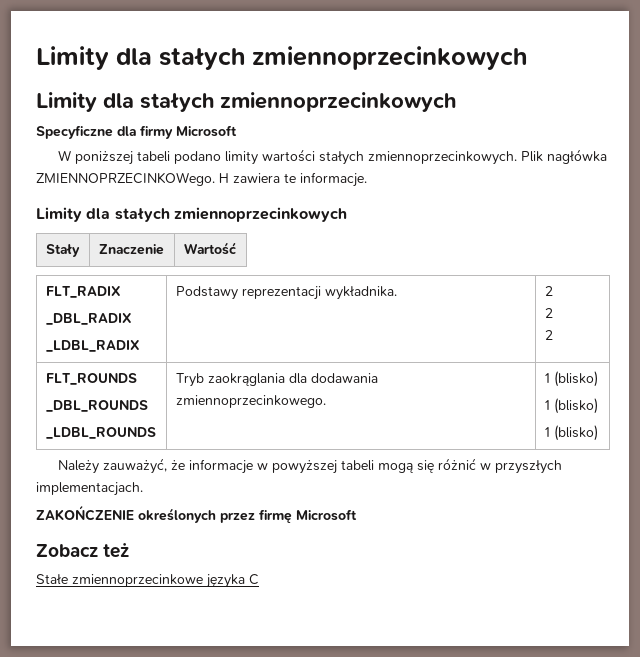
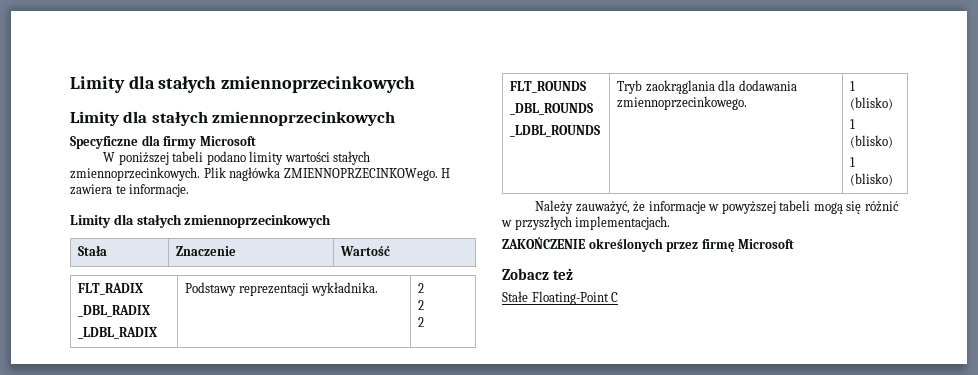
- Stały | Znaczenie | Wartość
+ Stała | Znaczenie | Wartość
- Stałe zmiennoprzecinkowe języka C
+ Stałe Floating-Point C

